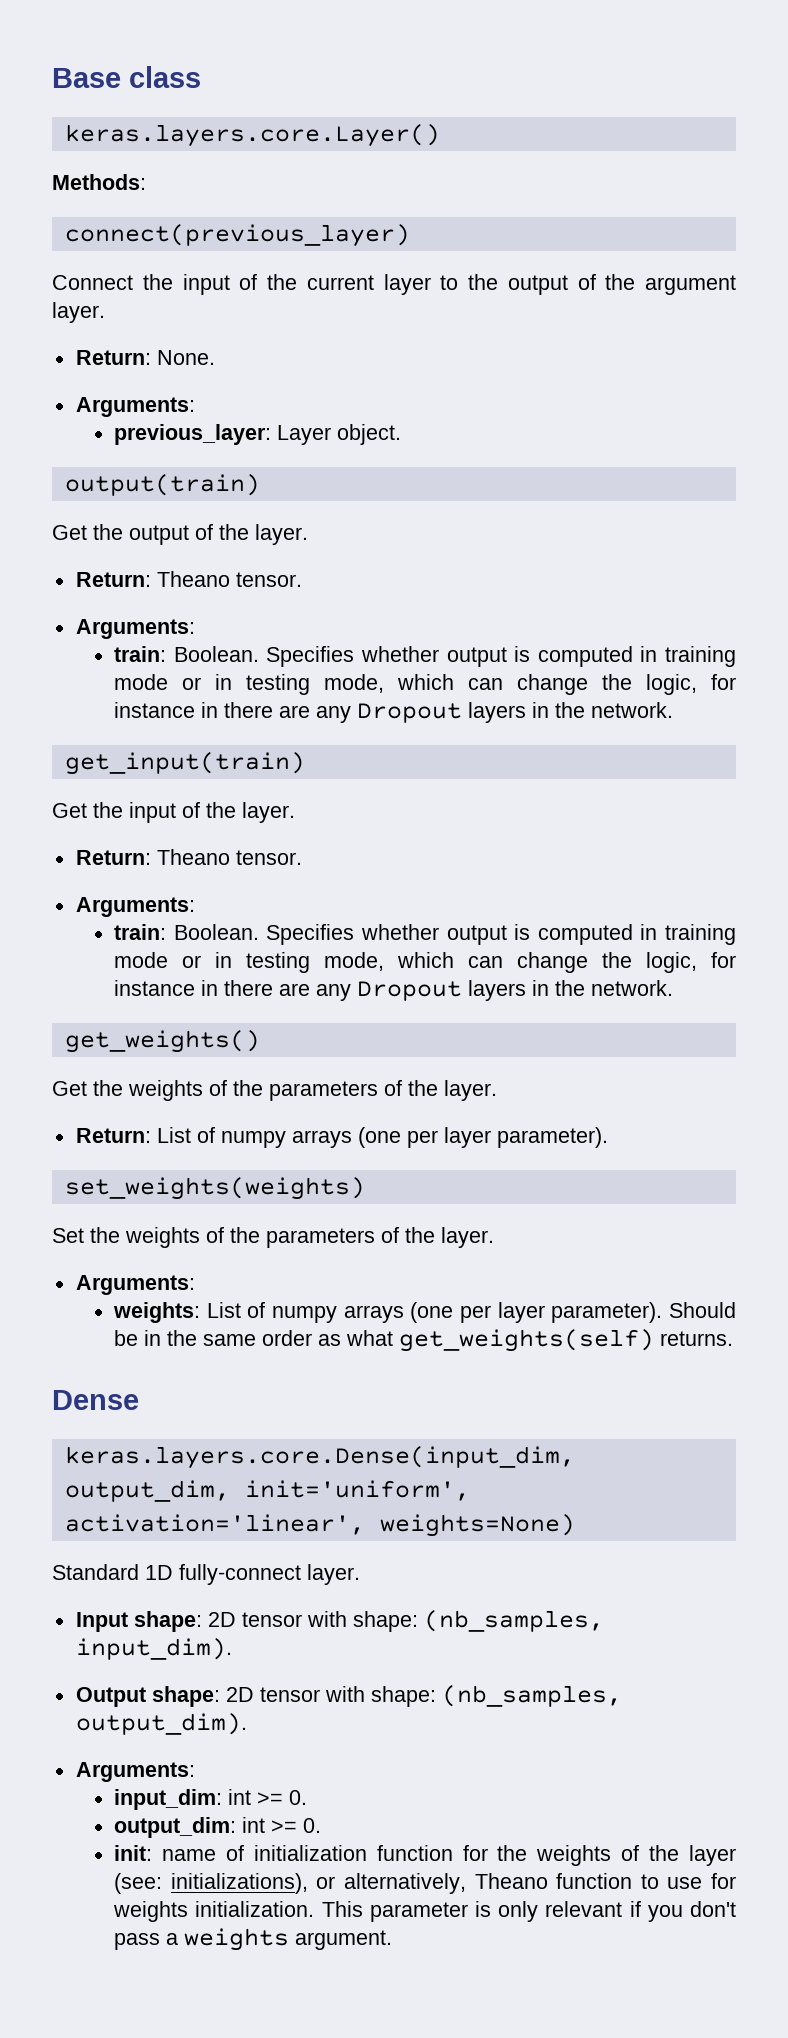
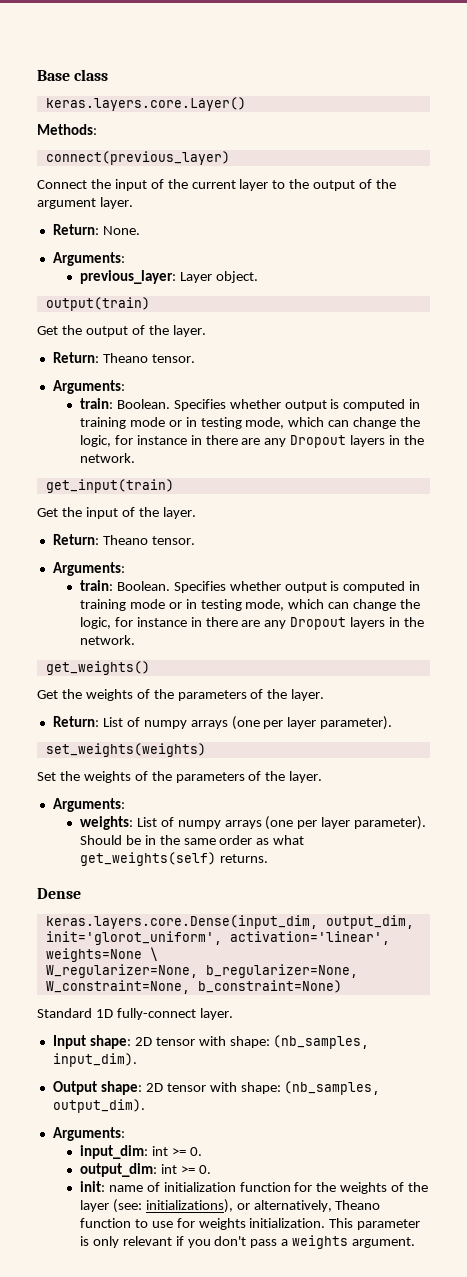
- keras.layers.core.Dense(input_dim, output_dim, init='uniform', activation='linear', weights=None)
+ keras.layers.core.Dense(input_dim, output_dim, init='glorot_uniform', activation='linear', weights=None \
+ W_regularizer=None, b_regularizer=None, W_constraint=None, b_constraint=None)

